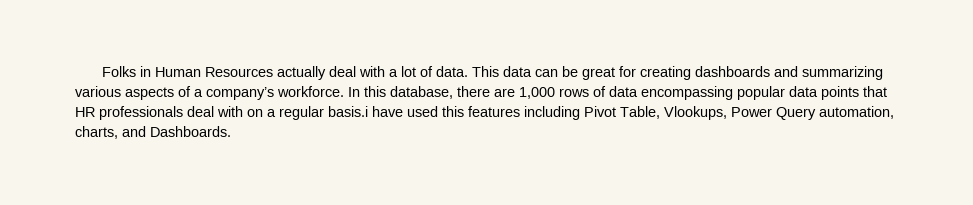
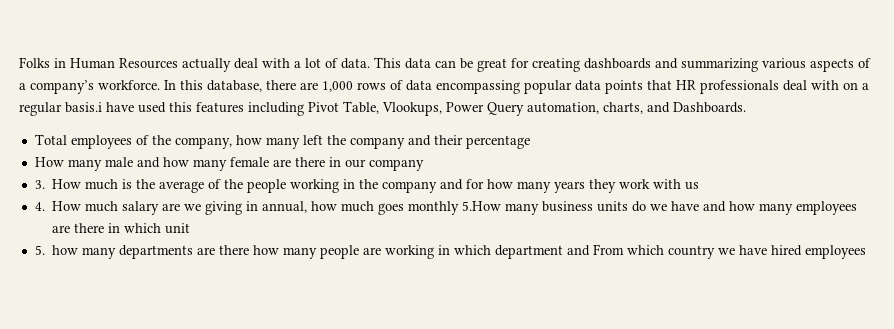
+ Total employees of the company, how many left the company and their percentage
+ How many male and how many female are there in our company
+ 3. How much is the average of the people working in the company and for how many years they work with us
+ 4. How much salary are we giving in annual, how much goes monthly 5.How many business units do we have and how many employees are there in which unit
+ 5. how many departments are there how many people are working in which department and From which country we have hired employees

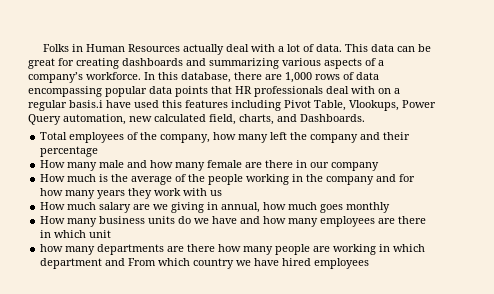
- In this database, there are 1,000 rows of data encompassing popular data points that HR professionals deal with on a regular basis.i have used this features including Pivot Table, Vlookups, Power Query automation, charts, and Dashboards.
+ In this database, there are 1,000 rows of data encompassing popular data points that HR professionals deal with on a regular basis.i have used this features including Pivot Table, Vlookups, Power Query automation, new calculated field, charts, and Dashboards.
- 3. How much is the average of the people working in the company and for how many years they work with us
+ How much is the average of the people working in the company and for how many years they work with us
- 4. How much salary are we giving in annual, how much goes monthly 5.How many business units do we have and how many employees are there in which unit
+ How much salary are we giving in annual, how much goes monthly
+ How many business units do we have and how many employees are there in which unit
- 5. how many departments are there how many people are working in which department and From which country we have hired employees
+ how many departments are there how many people are working in which department and From which country we have hired employees

